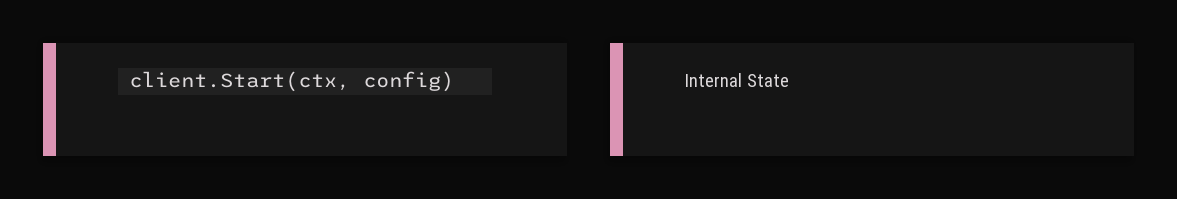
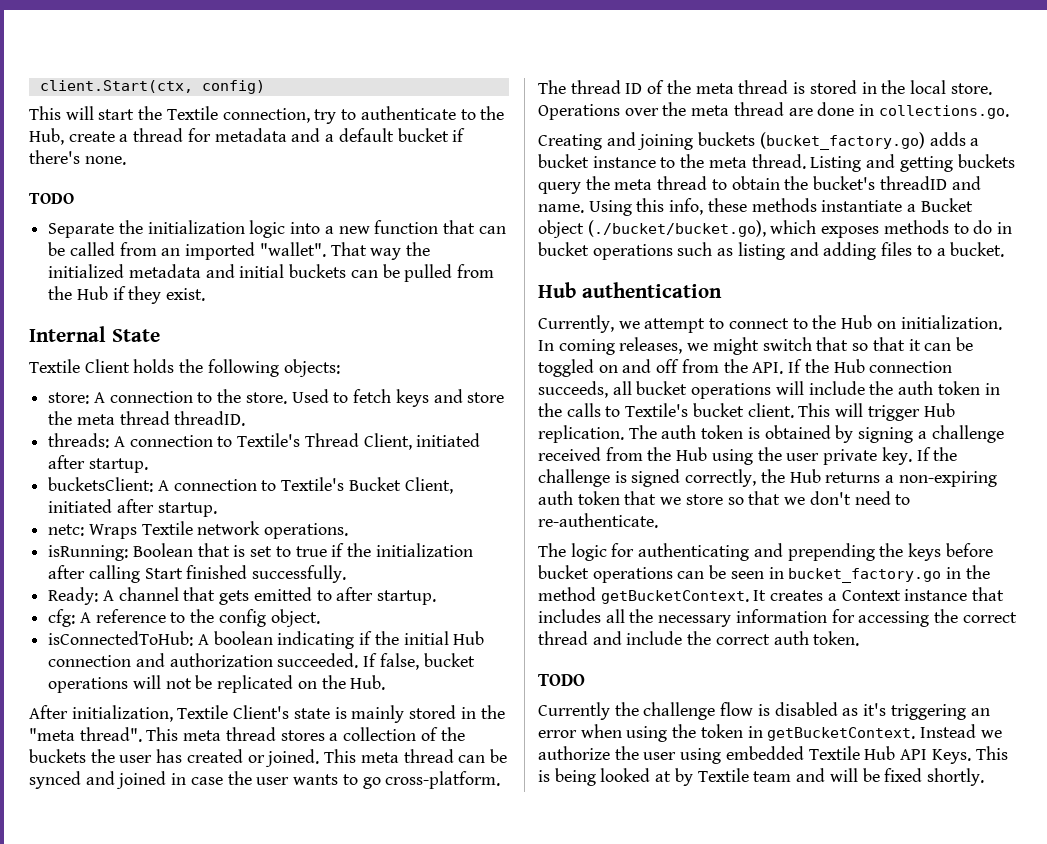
+ This will start the Textile connection, try to authenticate to the Hub, create a thread for metadata and a default bucket if there's none.
+ TODO
+ Separate the initialization logic into a new function that can be called from an imported "wallet". That way the initialized metadata and initial buckets can be pulled from the Hub if they exist.
  Internal State
+ Textile Client holds the following objects:
+ store: A connection to the store. Used to fetch keys and store the meta thread threadID.
+ threads: A connection to Textile's Thread Client, initiated after startup.
+ bucketsClient: A connection to Textile's Bucket Client, initiated after startup.
+ netc: Wraps Textile network operations.
+ isRunning: Boolean that is set to true if the initialization after calling Start finished successfully.
+ Ready: A channel that gets emitted to after startup.
+ cfg: A reference to the config object.
+ isConnectedToHub: A boolean indicating if the initial Hub connection and authorization succeeded. If false, bucket operations will not be replicated on the Hub.
+ After initialization, Textile Client's state is mainly stored in the "meta thread". This meta thread stores a collection of the buckets the user has created or joined. This meta thread can be synced and joined in case the user wants to go cross-platform. The thread ID of the meta thread is stored in the local store. Operations over the meta thread are done in collections.go.
+ Creating and joining buckets (bucket_factory.go) adds a bucket instance to the meta thread. Listing and getting buckets query the meta thread to obtain the bucket's threadID and name. Using this info, these methods instantiate a Bucket object (./bucket/bucket.go), which exposes methods to do in bucket operations such as listing and adding files to a bucket.
+ Hub authentication
+ Currently, we attempt to connect to the Hub on initialization. In coming releases, we might switch that so that it can be toggled on and off from the API. If the Hub connection succeeds, all bucket operations will include the auth token in the calls to Textile's bucket client. This will trigger Hub replication. The auth token is obtained by signing a challenge received from the Hub using the user private key. If the challenge is signed correctly, the Hub returns a non-expiring auth token that we store so that we don't need to re-authenticate.
+ The logic for authenticating and prepending the keys before bucket operations can be seen in bucket_factory.go in the method getBucketContext. It creates a Context instance that includes all the necessary information for accessing the correct thread and include the correct auth token.
+ TODO
+ Currently the challenge flow is disabled as it's triggering an error when using the token in getBucketContext. Instead we authorize the user using embedded Textile Hub API Keys. This is being looked at by Textile team and will be fixed shortly.

